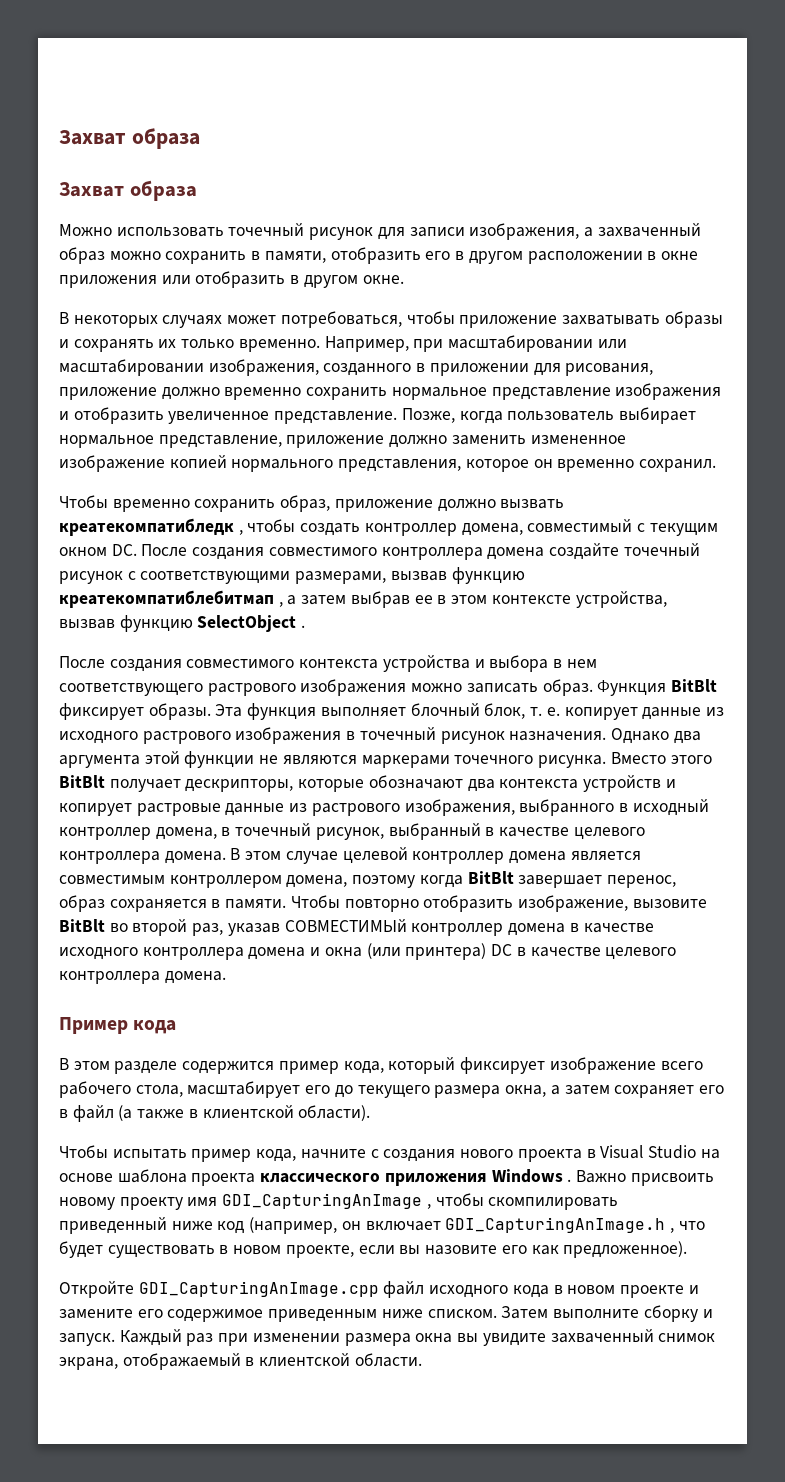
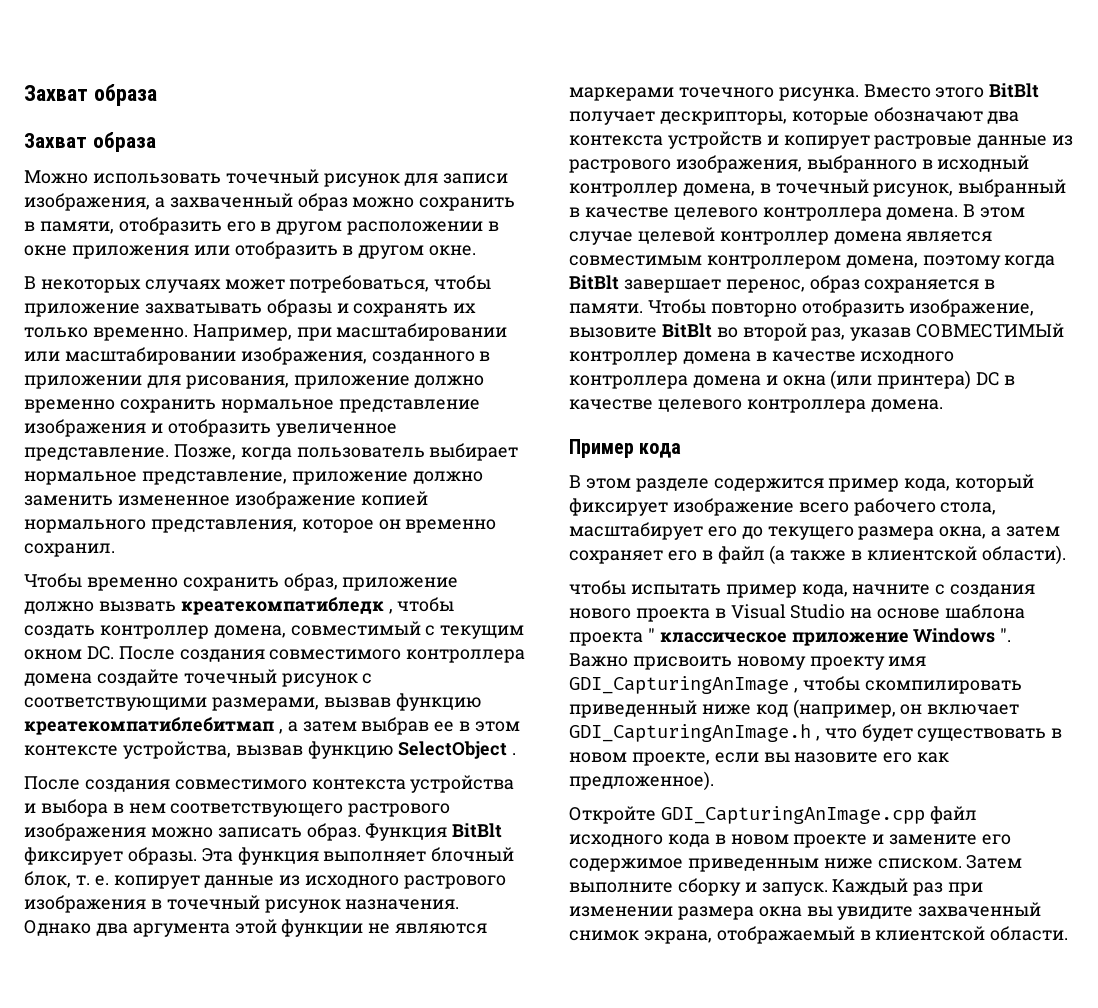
- Чтобы испытать пример кода, начните с создания нового проекта в Visual Studio на основе шаблона проекта классического приложения Windows .
+ чтобы испытать пример кода, начните с создания нового проекта в Visual Studio на основе шаблона проекта " классическое приложение Windows ".

